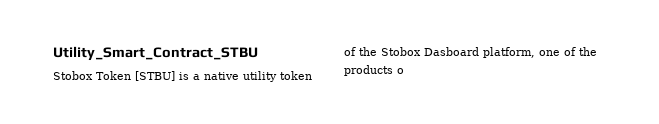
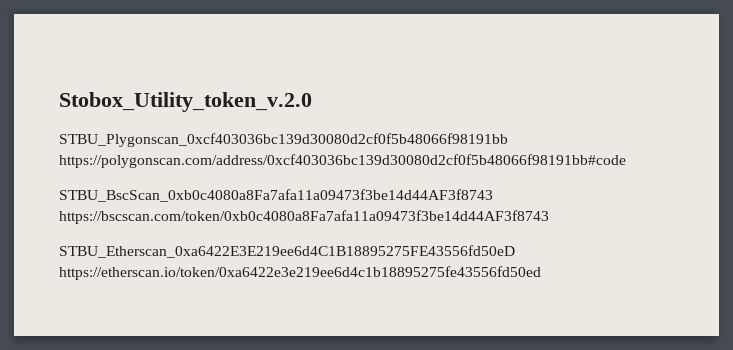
- Utility_Smart_Contract_STBU
- Stobox Token [STBU] is a native utility token of the Stobox Dasboard platform, one of the products o
+ Stobox_Utility_token_v.2.0
+ STBU_Plygonscan_0xcf403036bc139d30080d2cf0f5b48066f98191bb https://polygonscan.com/address/0xcf403036bc139d30080d2cf0f5b48066f98191bb#code
+ STBU_BscScan_0xb0c4080a8Fa7afa11a09473f3be14d44AF3f8743 https://bscscan.com/token/0xb0c4080a8Fa7afa11a09473f3be14d44AF3f8743
+ STBU_Etherscan_0xa6422E3E219ee6d4C1B18895275FE43556fd50eD https://etherscan.io/token/0xa6422e3e219ee6d4c1b18895275fe43556fd50ed

